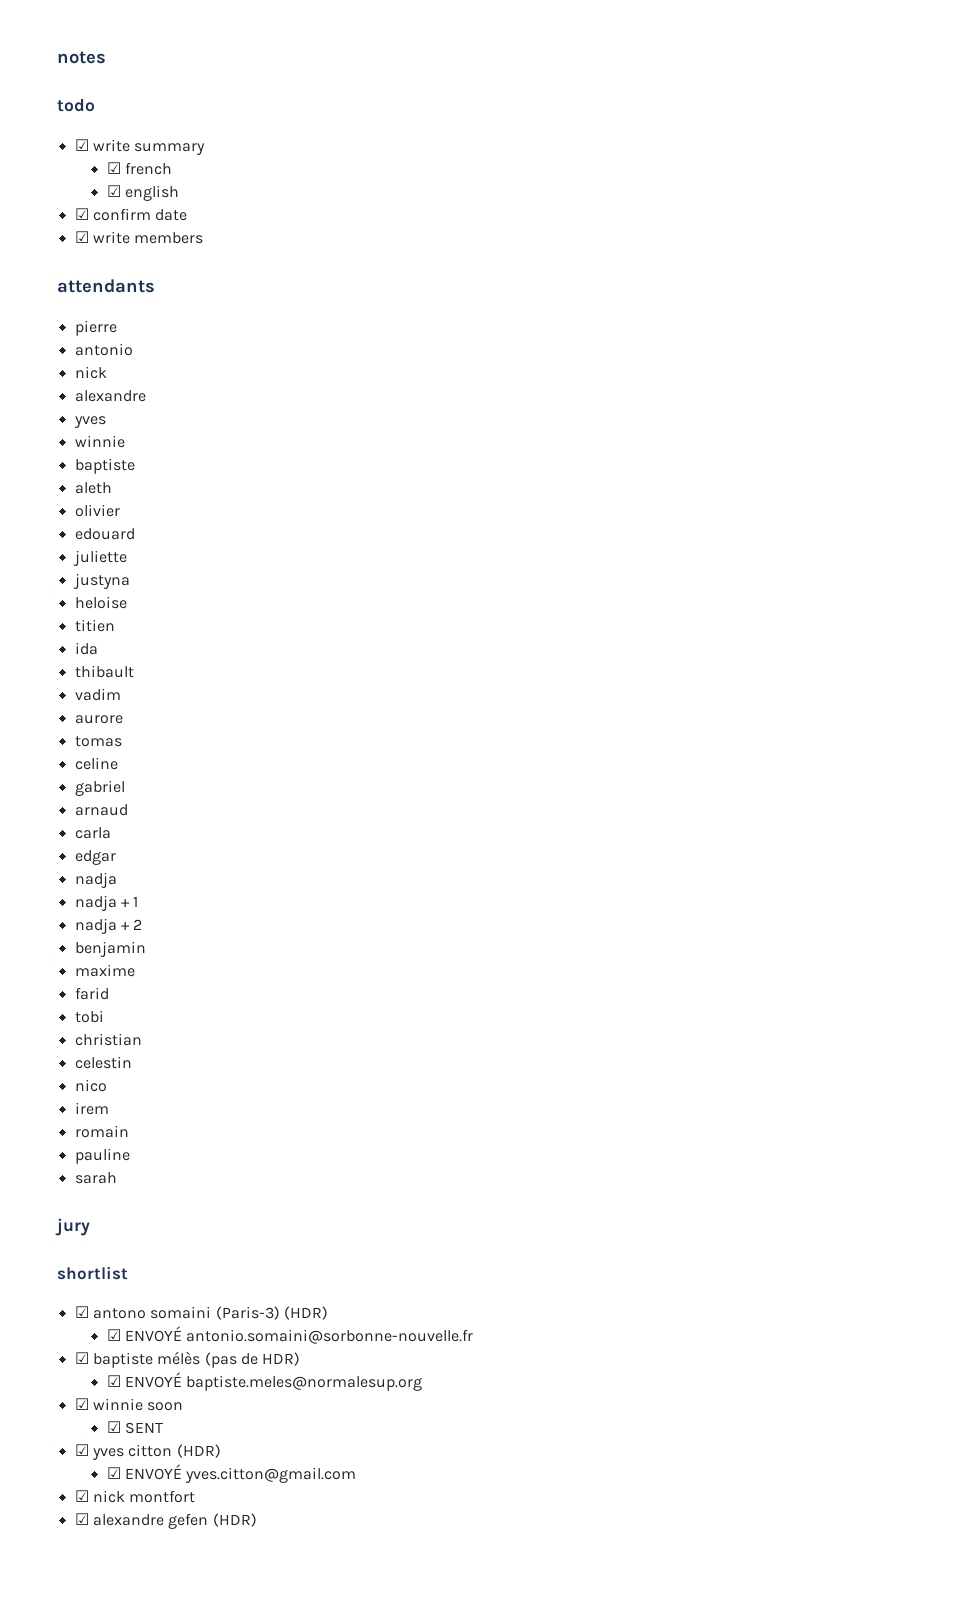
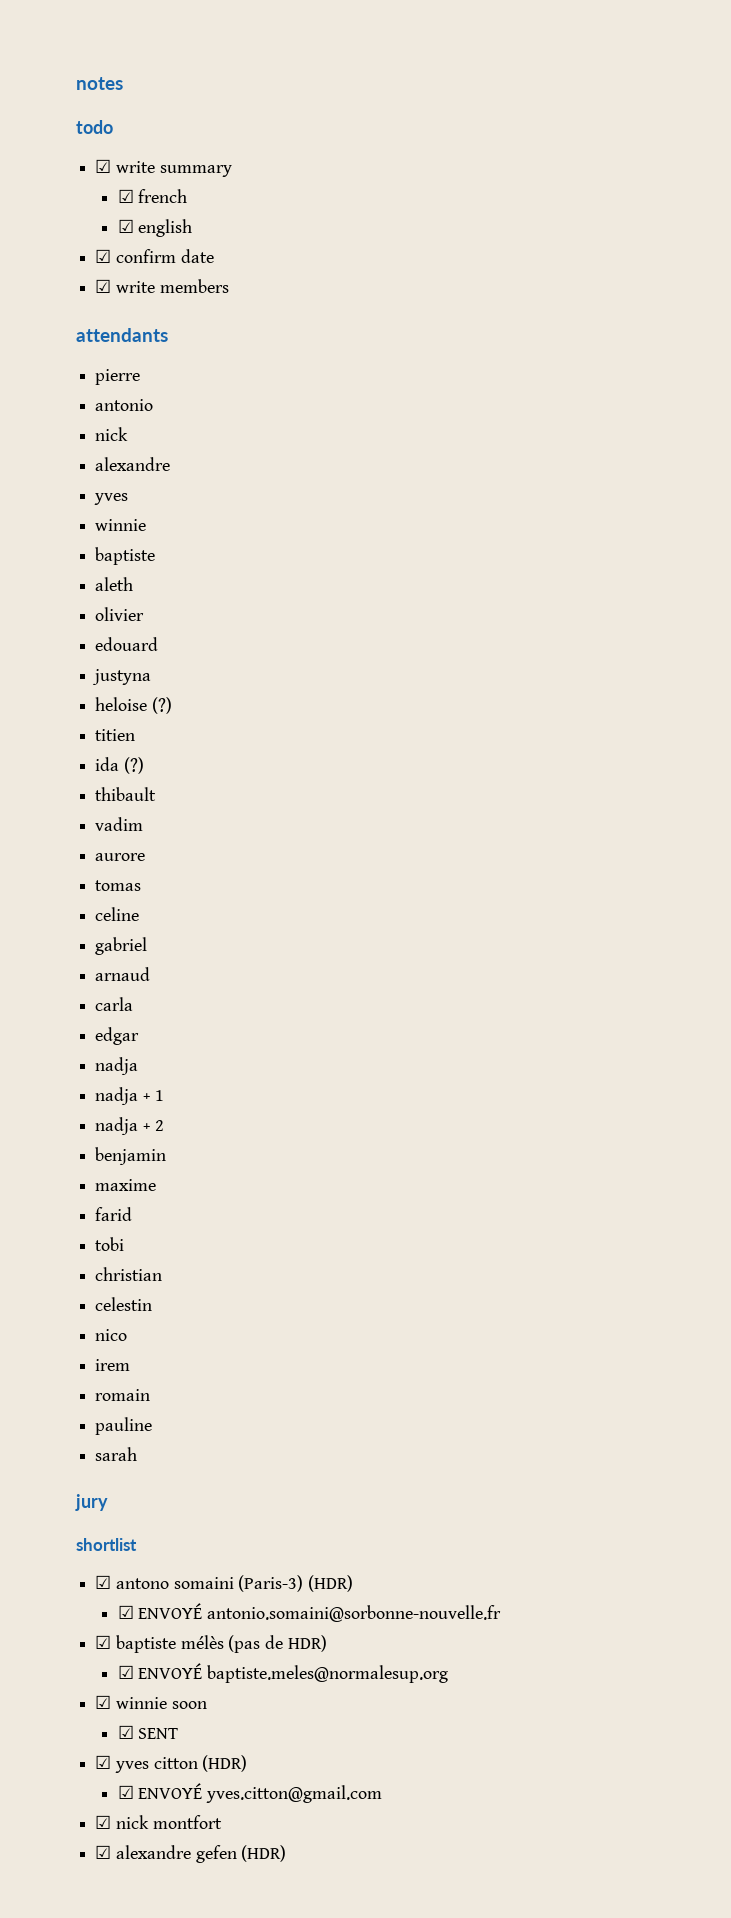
- juliette
- heloise
+ heloise (?)
- ida
+ ida (?)

